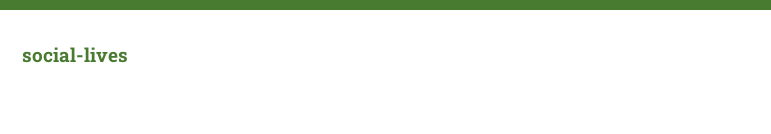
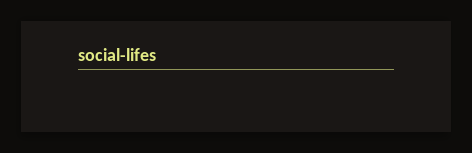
- social-lives
+ social-lifes

